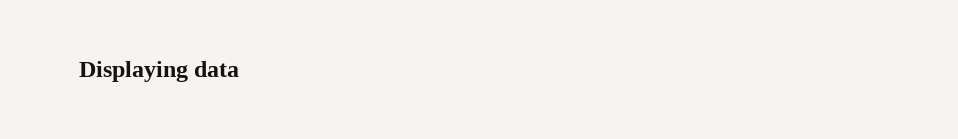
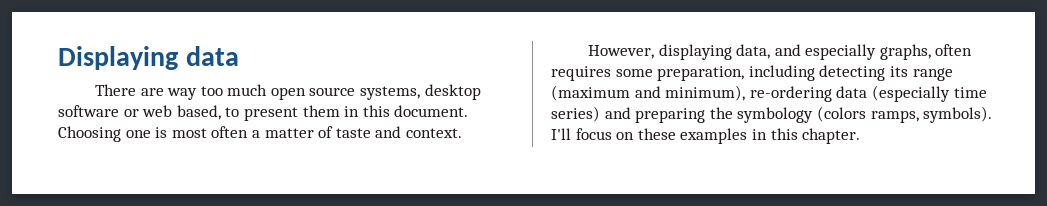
+ There are way too much open source systems, desktop software or web based, to present them in this document. Choosing one is most often a matter of taste and context.
+ However, displaying data, and especially graphs, often requires some preparation, including detecting its range (maximum and minimum), re-ordering data (especially time series) and preparing the symbology (colors ramps, symbols). I'll focus on these examples in this chapter.

